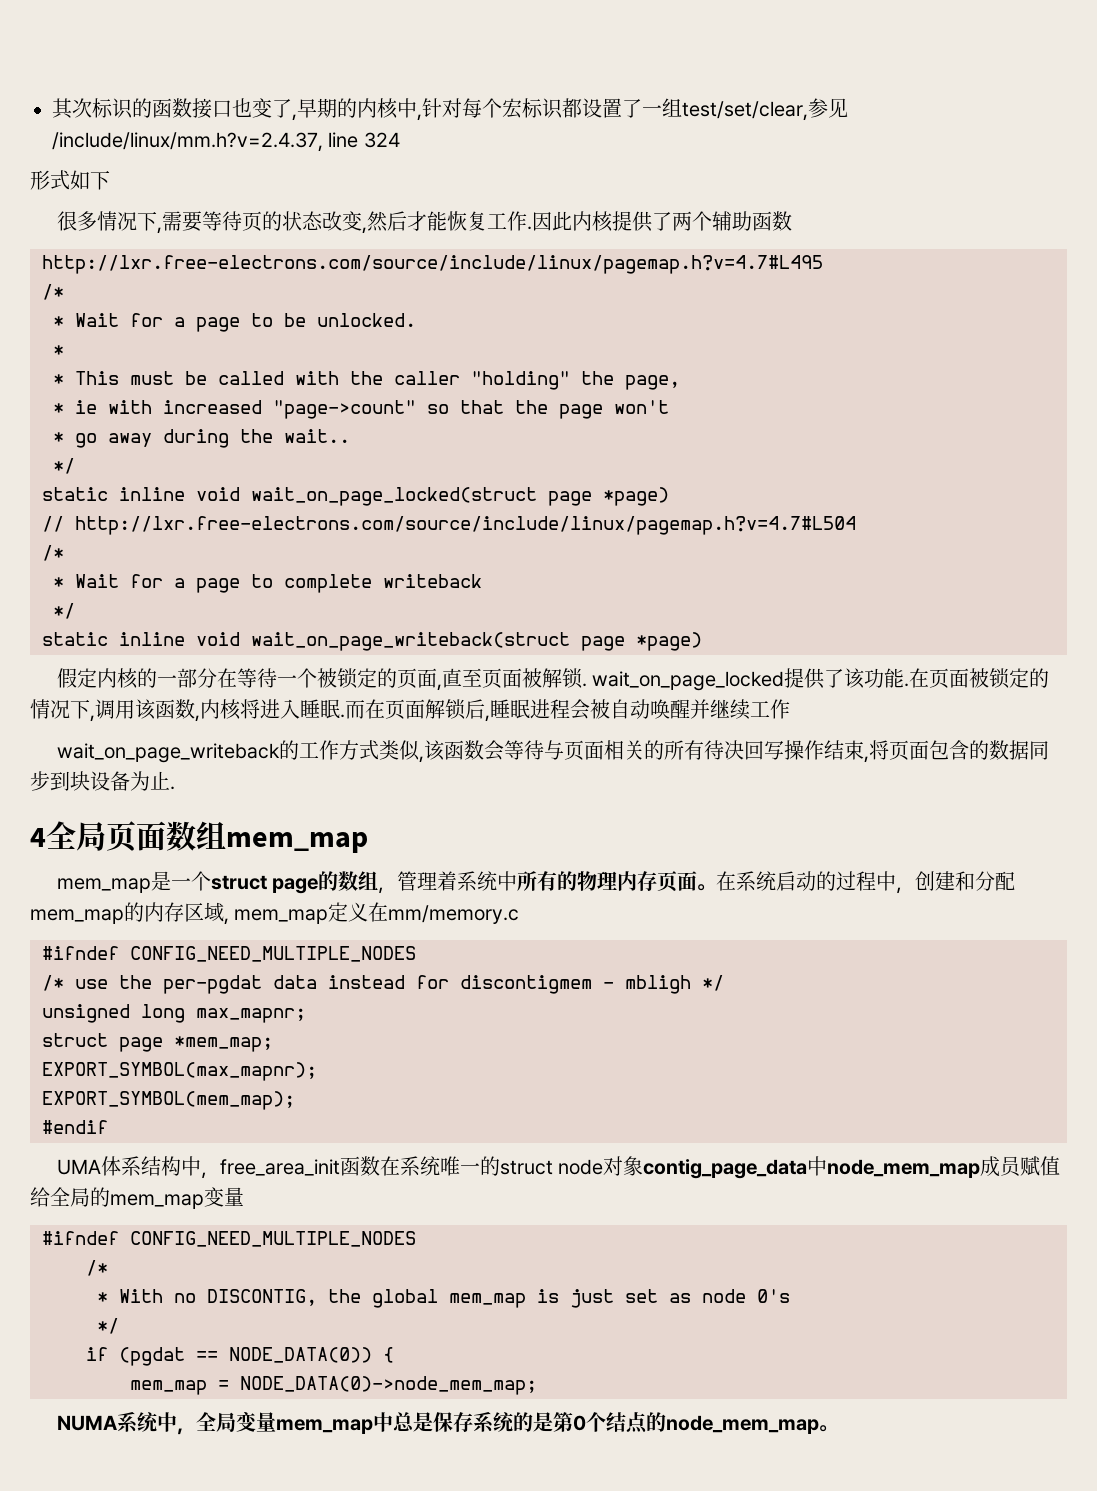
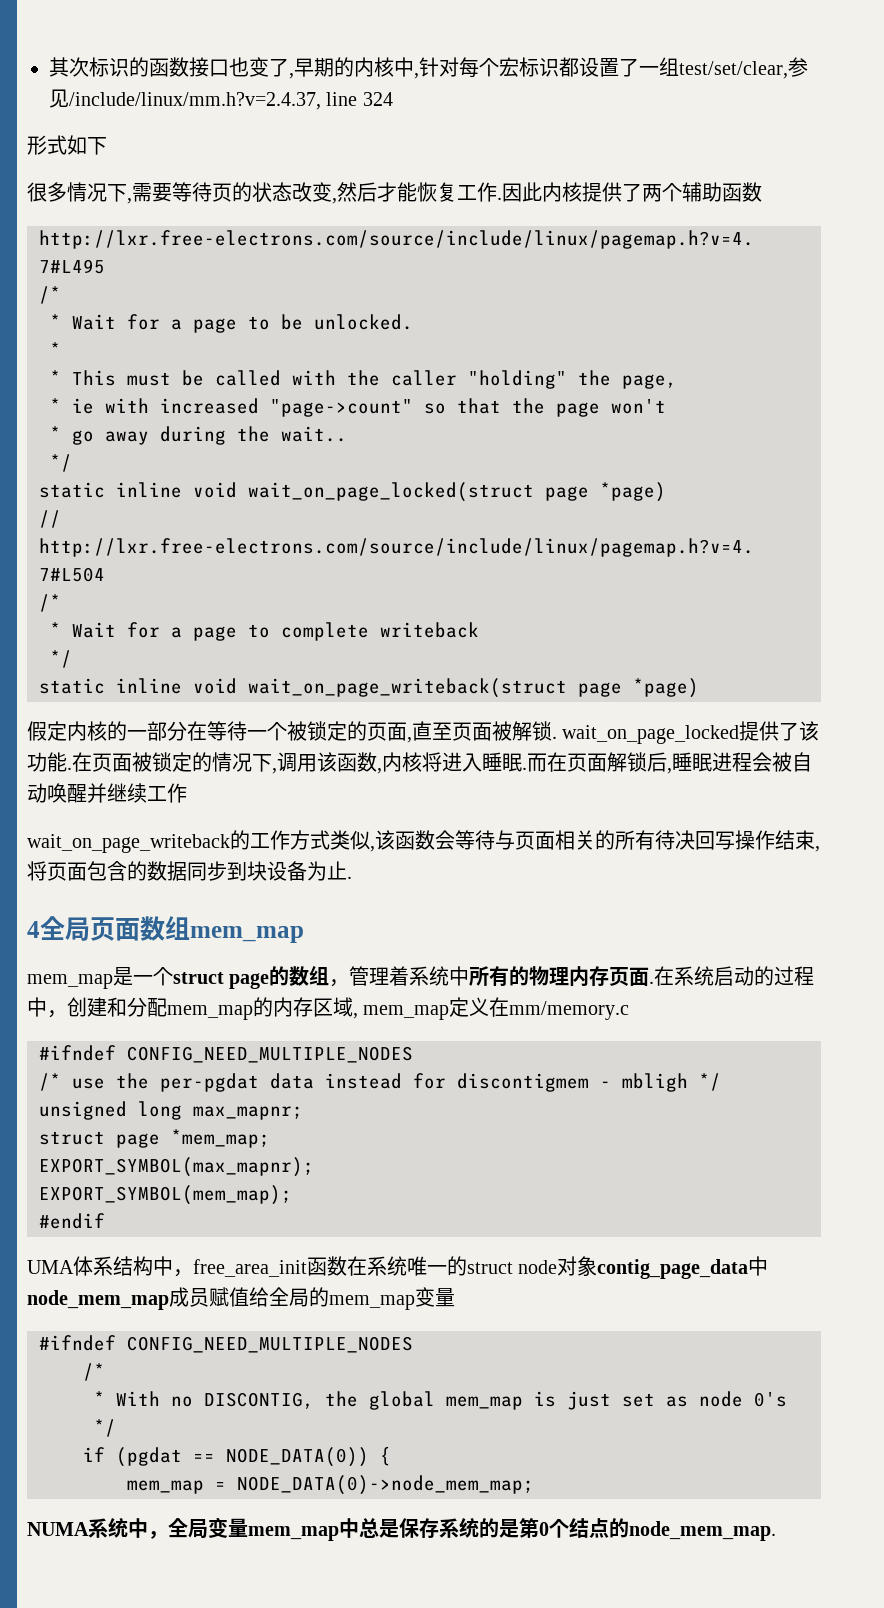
- mem_map是一个struct page的数组，管理着系统中所有的物理内存页面。
+ mem_map是一个struct page的数组，管理着系统中所有的物理内存页面.
- NUMA系统中，全局变量mem_map中总是保存系统的是第0个结点的node_mem_map。
+ NUMA系统中，全局变量mem_map中总是保存系统的是第0个结点的node_mem_map.

